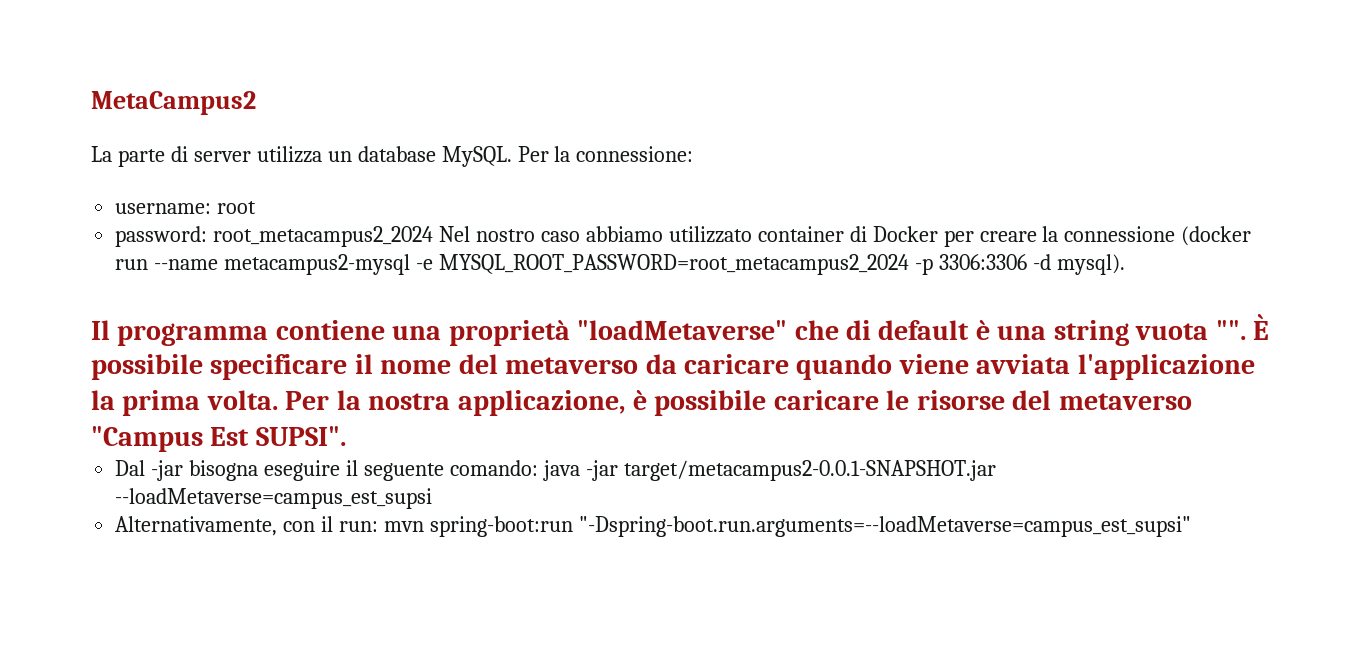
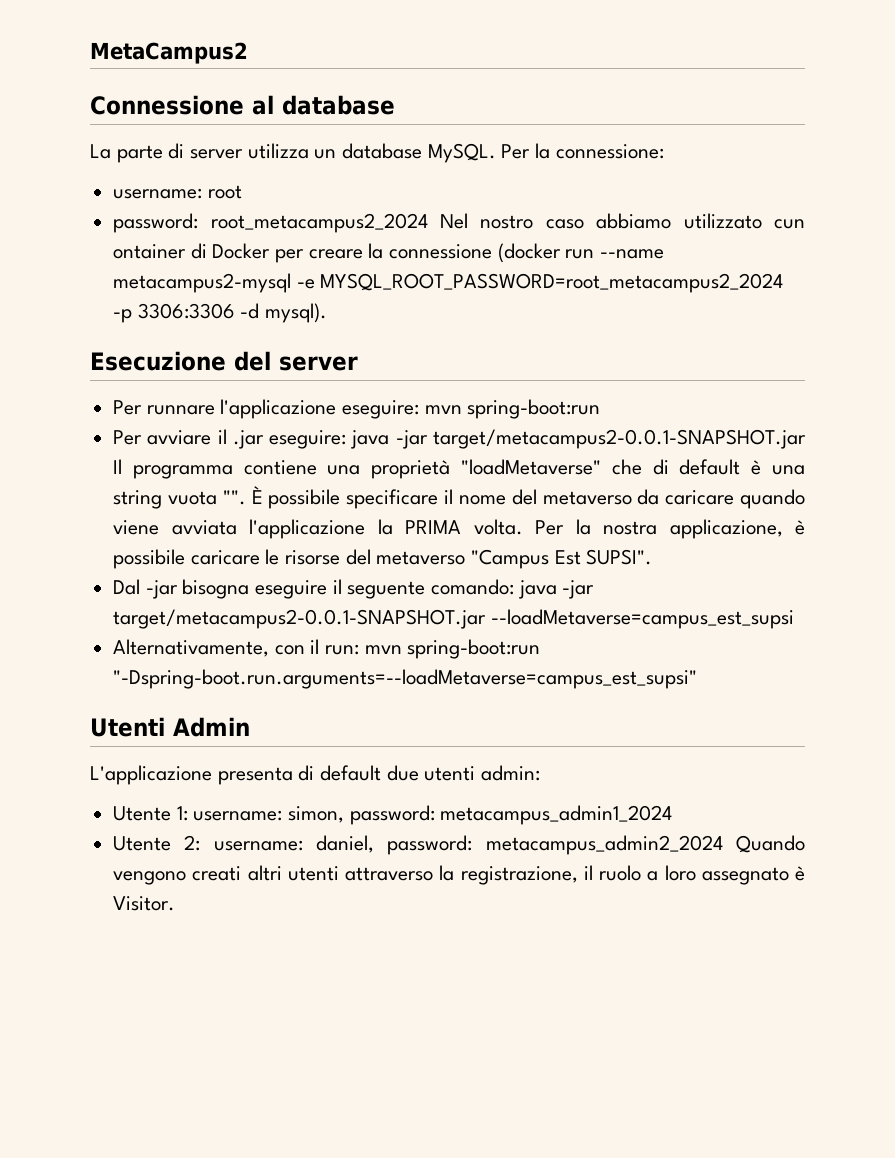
+ Connessione al database
- password: root_metacampus2_2024 Nel nostro caso abbiamo utilizzato container di Docker per creare la connessione (docker run --name metacampus2-mysql -e MYSQL_ROOT_PASSWORD=root_metacampus2_2024 -p 3306:3306 -d mysql).
+ password: root_metacampus2_2024 Nel nostro caso abbiamo utilizzato cun ontainer di Docker per creare la connessione (docker run --name metacampus2-mysql -e MYSQL_ROOT_PASSWORD=root_metacampus2_2024 -p 3306:3306 -d mysql).
- Il programma contiene una proprietà "loadMetaverse" che di default è una string vuota "".
+ Esecuzione del server
+ Per runnare l'applicazione eseguire: mvn spring-boot:run
+ Per avviare il .jar eseguire: java -jar target/metacampus2-0.0.1-SNAPSHOT.jar Il programma contiene una proprietà "loadMetaverse" che di default è una string vuota "".
- È possibile specificare il nome del metaverso da caricare quando viene avviata l'applicazione la prima volta.
+ È possibile specificare il nome del metaverso da caricare quando viene avviata l'applicazione la PRIMA volta.
+ Utenti Admin
+ L'applicazione presenta di default due utenti admin:
+ Utente 1: username: simon, password: metacampus_admin1_2024
+ Utente 2: username: daniel, password: metacampus_admin2_2024 Quando vengono creati altri utenti attraverso la registrazione, il ruolo a loro assegnato è Visitor.

